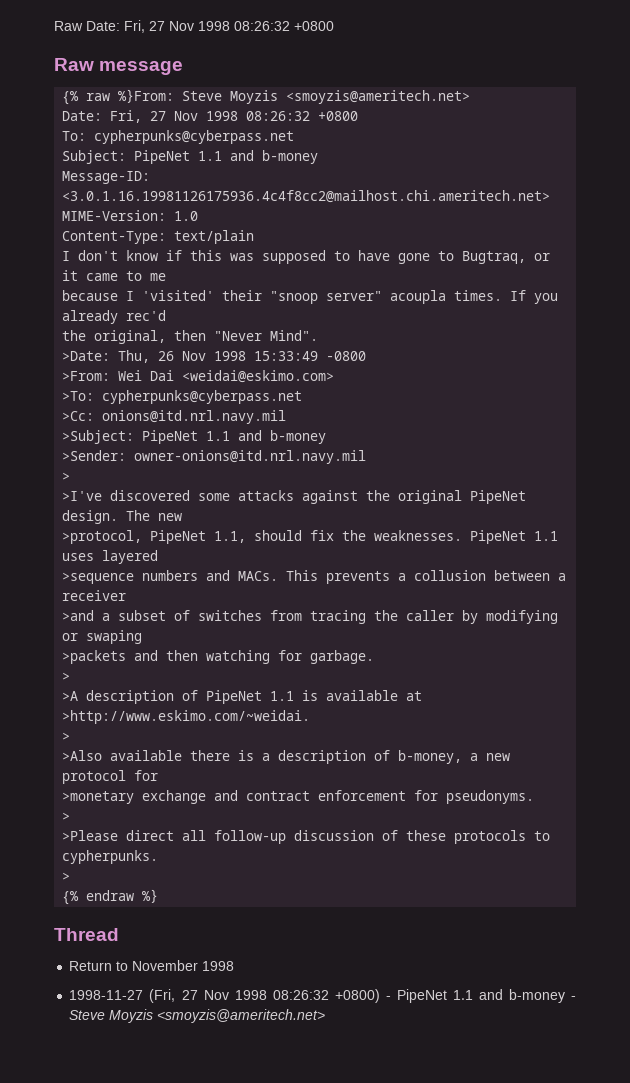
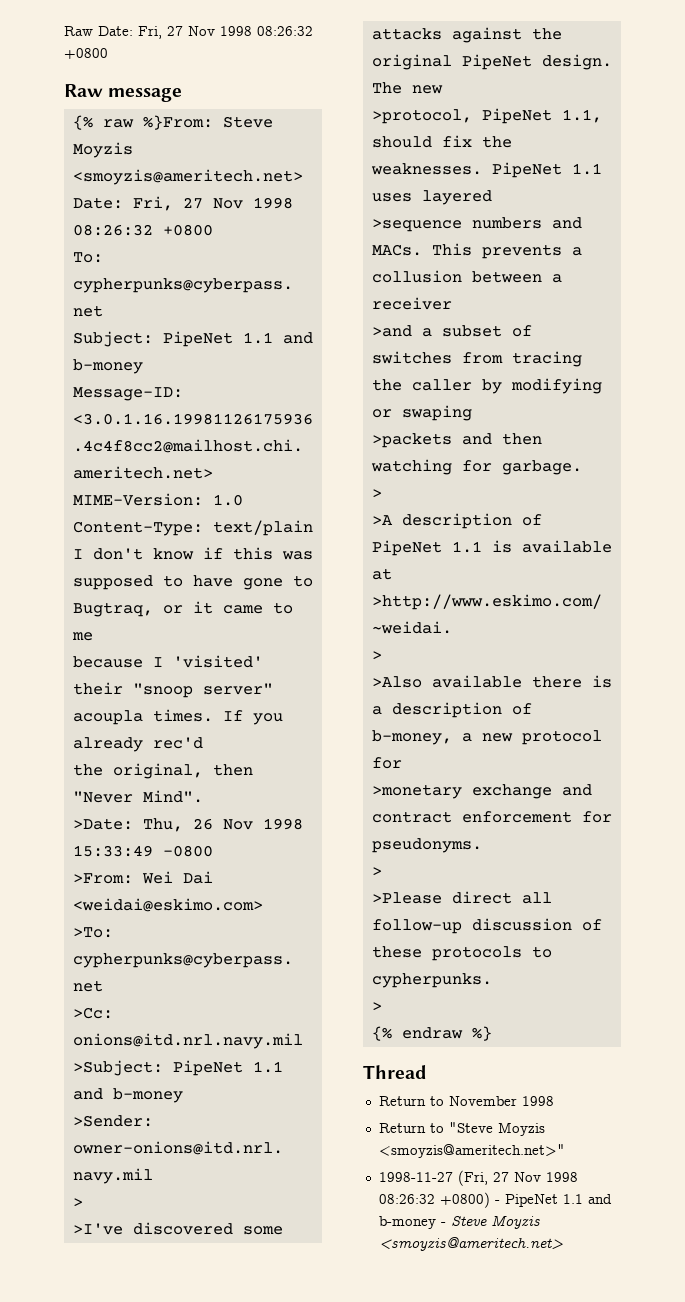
+ Return to "Steve Moyzis <smoyzis@ameritech.net>"

